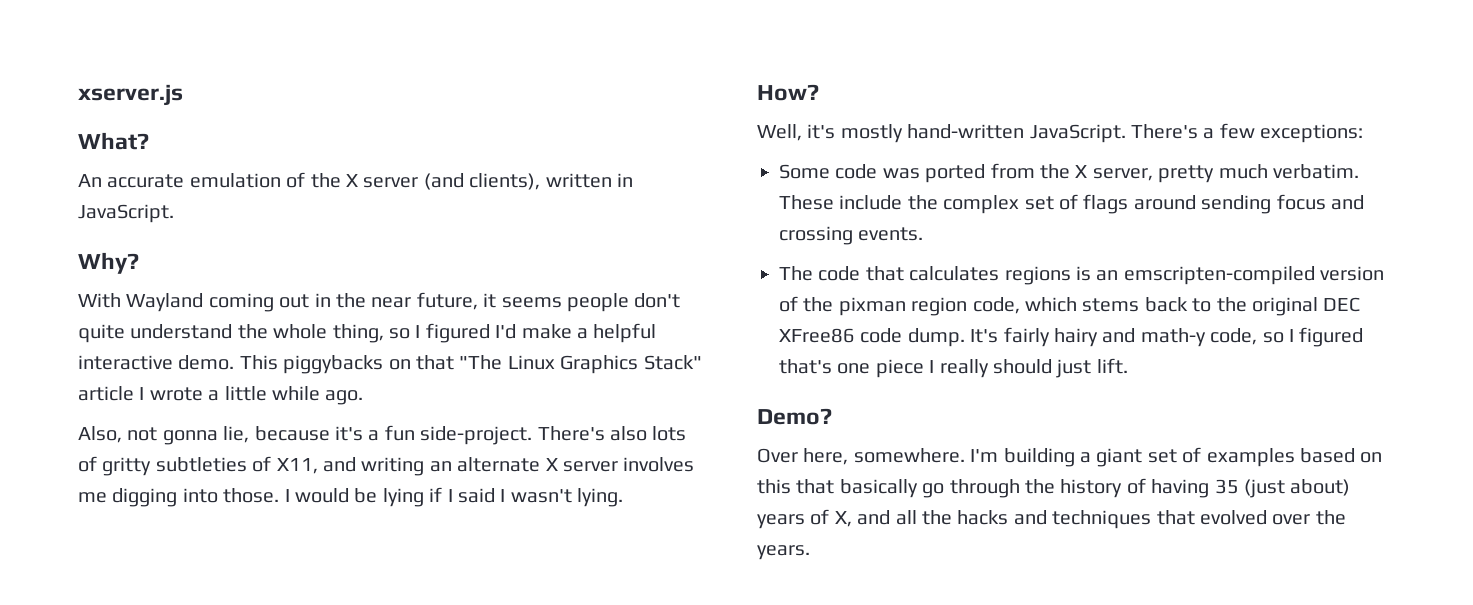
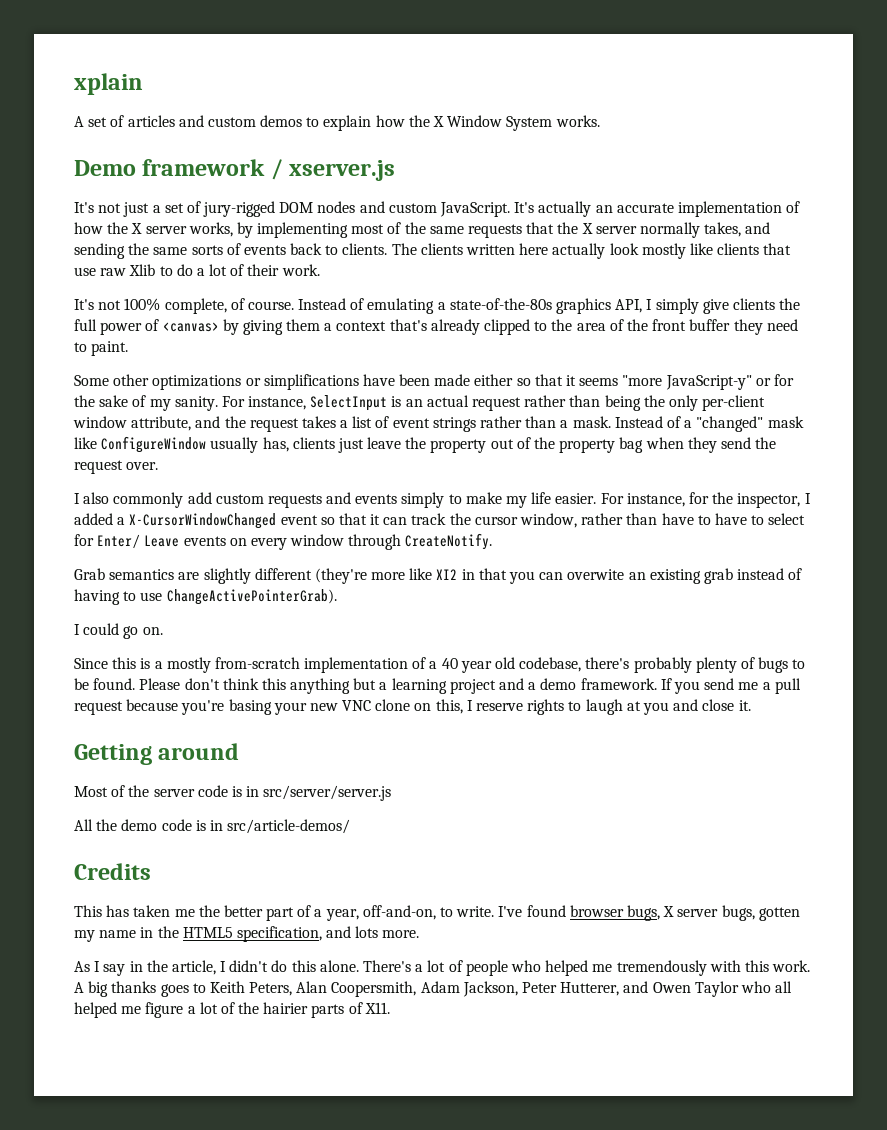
- xserver.js
- What?
- An accurate emulation of the X server (and clients), written in JavaScript.
- Why?
- With Wayland coming out in the near future, it seems people don't quite understand the whole thing, so I figured I'd make a helpful interactive demo. This piggybacks on that "The Linux Graphics Stack" article I wrote a little while ago.
- Also, not gonna lie, because it's a fun side-project. There's also lots of gritty subtleties of X11, and writing an alternate X server involves me digging into those. I would be lying if I said I wasn't lying.
- How?
- Well, it's mostly hand-written JavaScript. There's a few exceptions:
- Some code was ported from the X server, pretty much verbatim. These include the complex set of flags around sending focus and crossing events.
- The code that calculates regions is an emscripten-compiled version of the pixman region code, which stems back to the original DEC XFree86 code dump. It's fairly hairy and math-y code, so I figured that's one piece I really should just lift.
- Demo?
- Over here, somewhere. I'm building a giant set of examples based on this that basically go through the history of having 35 (just about) years of X, and all the hacks and techniques that evolved over the years.
+ xplain
+ A set of articles and custom demos to explain how the X Window System works.
+ Demo framework / xserver.js
+ It's not just a set of jury-rigged DOM nodes and custom JavaScript. It's actually an accurate implementation of how the X server works, by implementing most of the same requests that the X server normally takes, and sending the same sorts of events back to clients. The clients written here actually look mostly like clients that use raw Xlib to do a lot of their work.
+ It's not 100% complete, of course. Instead of emulating a state-of-the-80s graphics API, I simply give clients the full power of <canvas> by giving them a context that's already clipped to the area of the front buffer they need to paint.
+ Some other optimizations or simplifications have been made either so that it seems "more JavaScript-y" or for the sake of my sanity. For instance, SelectInput is an actual request rather than being the only per-client window attribute, and the request takes a list of event strings rather than a mask. Instead of a "changed" mask like ConfigureWindow usually has, clients just leave the property out of the property bag when they send the request over.
+ I also commonly add custom requests and events simply to make my life easier. For instance, for the inspector, I added a X-CursorWindowChanged event so that it can track the cursor window, rather than have to have to select for Enter/ Leave events on every window through CreateNotify.
+ Grab semantics are slightly different (they're more like XI2 in that you can overwite an existing grab instead of having to use ChangeActivePointerGrab).
+ I could go on.
+ Since this is a mostly from-scratch implementation of a 40 year old codebase, there's probably plenty of bugs to be found. Please don't think this anything but a learning project and a demo framework. If you send me a pull request because you're basing your new VNC clone on this, I reserve rights to laugh at you and close it.
+ Getting around
+ Most of the server code is in src/server/server.js
+ All the demo code is in src/article-demos/
+ Credits
+ This has taken me the better part of a year, off-and-on, to write. I've found browser bugs, X server bugs, gotten my name in the HTML5 specification, and lots more.
+ As I say in the article, I didn't do this alone. There's a lot of people who helped me tremendously with this work. A big thanks goes to Keith Peters, Alan Coopersmith, Adam Jackson, Peter Hutterer, and Owen Taylor who all helped me figure a lot of the hairier parts of X11.

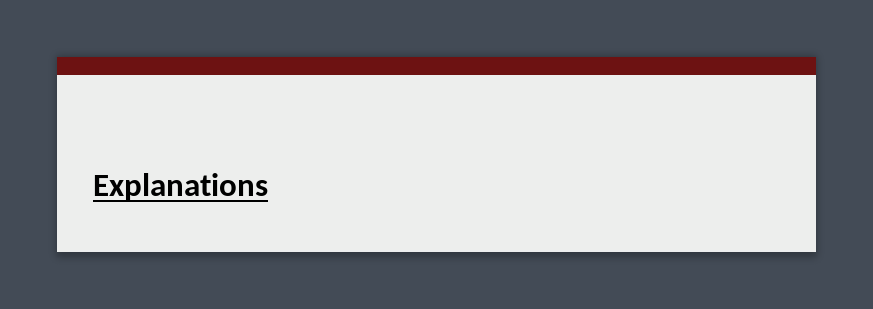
- xplain
- A set of articles and custom demos to explain how the X Window System works.
- Demo framework / xserver.js
- It's not just a set of jury-rigged DOM nodes and custom JavaScript. It's actually an accurate implementation of how the X server works, by implementing most of the same requests that the X server normally takes, and sending the same sorts of events back to clients. The clients written here actually look mostly like clients that use raw Xlib to do a lot of their work.
- It's not 100% complete, of course. Instead of emulating a state-of-the-80s graphics API, I simply give clients the full power of <canvas> by giving them a context that's already clipped to the area of the front buffer they need to paint.
- Some other optimizations or simplifications have been made either so that it seems "more JavaScript-y" or for the sake of my sanity. For instance, SelectInput is an actual request rather than being the only per-client window attribute, and the request takes a list of event strings rather than a mask. Instead of a "changed" mask like ConfigureWindow usually has, clients just leave the property out of the property bag when they send the request over.
- I also commonly add custom requests and events simply to make my life easier. For instance, for the inspector, I added a X-CursorWindowChanged event so that it can track the cursor window, rather than have to have to select for Enter/ Leave events on every window through CreateNotify.
- Grab semantics are slightly different (they're more like XI2 in that you can overwite an existing grab instead of having to use ChangeActivePointerGrab).
- I could go on.
- Since this is a mostly from-scratch implementation of a 40 year old codebase, there's probably plenty of bugs to be found. Please don't think this anything but a learning project and a demo framework. If you send me a pull request because you're basing your new VNC clone on this, I reserve rights to laugh at you and close it.
- Getting around
- Most of the server code is in src/server/server.js
- All the demo code is in src/article-demos/
- Credits
- This has taken me the better part of a year, off-and-on, to write. I've found browser bugs, X server bugs, gotten my name in the HTML5 specification, and lots more.
- As I say in the article, I didn't do this alone. There's a lot of people who helped me tremendously with this work. A big thanks goes to Keith Peters, Alan Coopersmith, Adam Jackson, Peter Hutterer, and Owen Taylor who all helped me figure a lot of the hairier parts of X11.
+ Explanations

